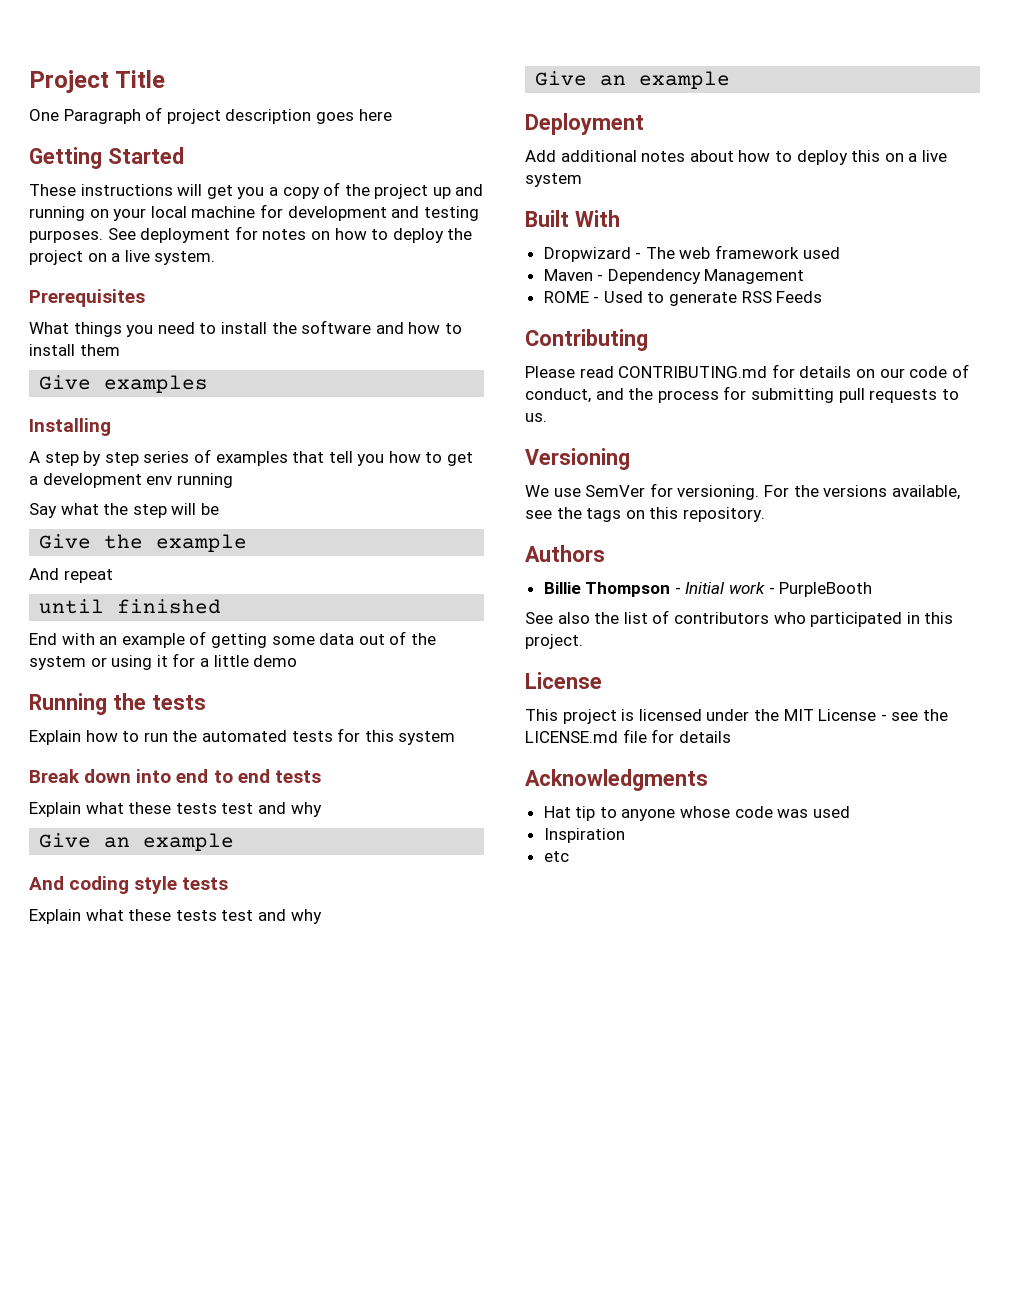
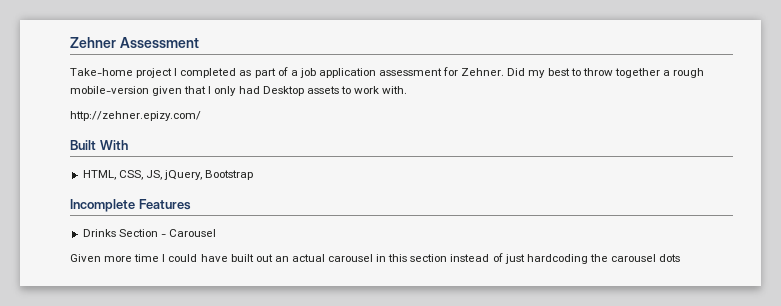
- Project Title
- One Paragraph of project description goes here
- Getting Started
- These instructions will get you a copy of the project up and running on your local machine for development and testing purposes. See deployment for notes on how to deploy the project on a live system.
- Prerequisites
- What things you need to install the software and how to install them
- Give examples
- Installing
- A step by step series of examples that tell you how to get a development env running
- Say what the step will be
- Give the example
- And repeat
- until finished
- End with an example of getting some data out of the system or using it for a little demo
- Running the tests
- Explain how to run the automated tests for this system
- Break down into end to end tests
- Explain what these tests test and why
- Give an example
- And coding style tests
- Explain what these tests test and why
- Give an example
- Deployment
- Add additional notes about how to deploy this on a live system
+ Zehner Assessment
+ Take-home project I completed as part of a job application assessment for Zehner. Did my best to throw together a rough mobile-version given that I only had Desktop assets to work with.
+ http://zehner.epizy.com/
  Built With
- Dropwizard - The web framework used
- Maven - Dependency Management
- ROME - Used to generate RSS Feeds
- Contributing
- Please read CONTRIBUTING.md for details on our code of conduct, and the process for submitting pull requests to us.
- Versioning
- We use SemVer for versioning. For the versions available, see the tags on this repository.
- Authors
- Billie Thompson - Initial work - PurpleBooth
- See also the list of contributors who participated in this project.
- License
- This project is licensed under the MIT License - see the LICENSE.md file for details
- Acknowledgments
- Hat tip to anyone whose code was used
- Inspiration
- etc
+ HTML, CSS, JS, jQuery, Bootstrap
+ Incomplete Features
+ Drinks Section - Carousel
+ Given more time I could have built out an actual carousel in this section instead of just hardcoding the carousel dots

